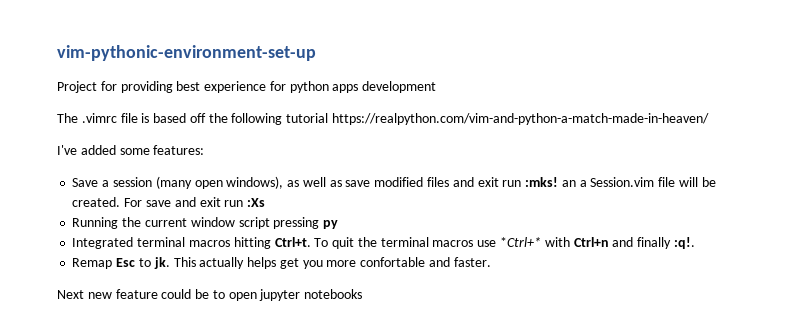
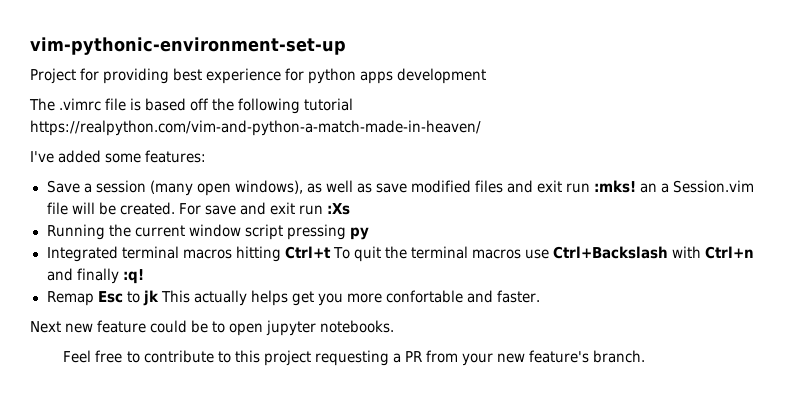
- Integrated terminal macros hitting Ctrl+t. To quit the terminal macros use *Ctrl+* with Ctrl+n and finally :q!.
+ Integrated terminal macros hitting Ctrl+t To quit the terminal macros use Ctrl+Backslash with Ctrl+n and finally :q!
- Remap Esc to jk. This actually helps get you more confortable and faster.
+ Remap Esc to jk This actually helps get you more confortable and faster.
- Next new feature could be to open jupyter notebooks
+ Next new feature could be to open jupyter notebooks.
+ Feel free to contribute to this project requesting a PR from your new feature's branch.

